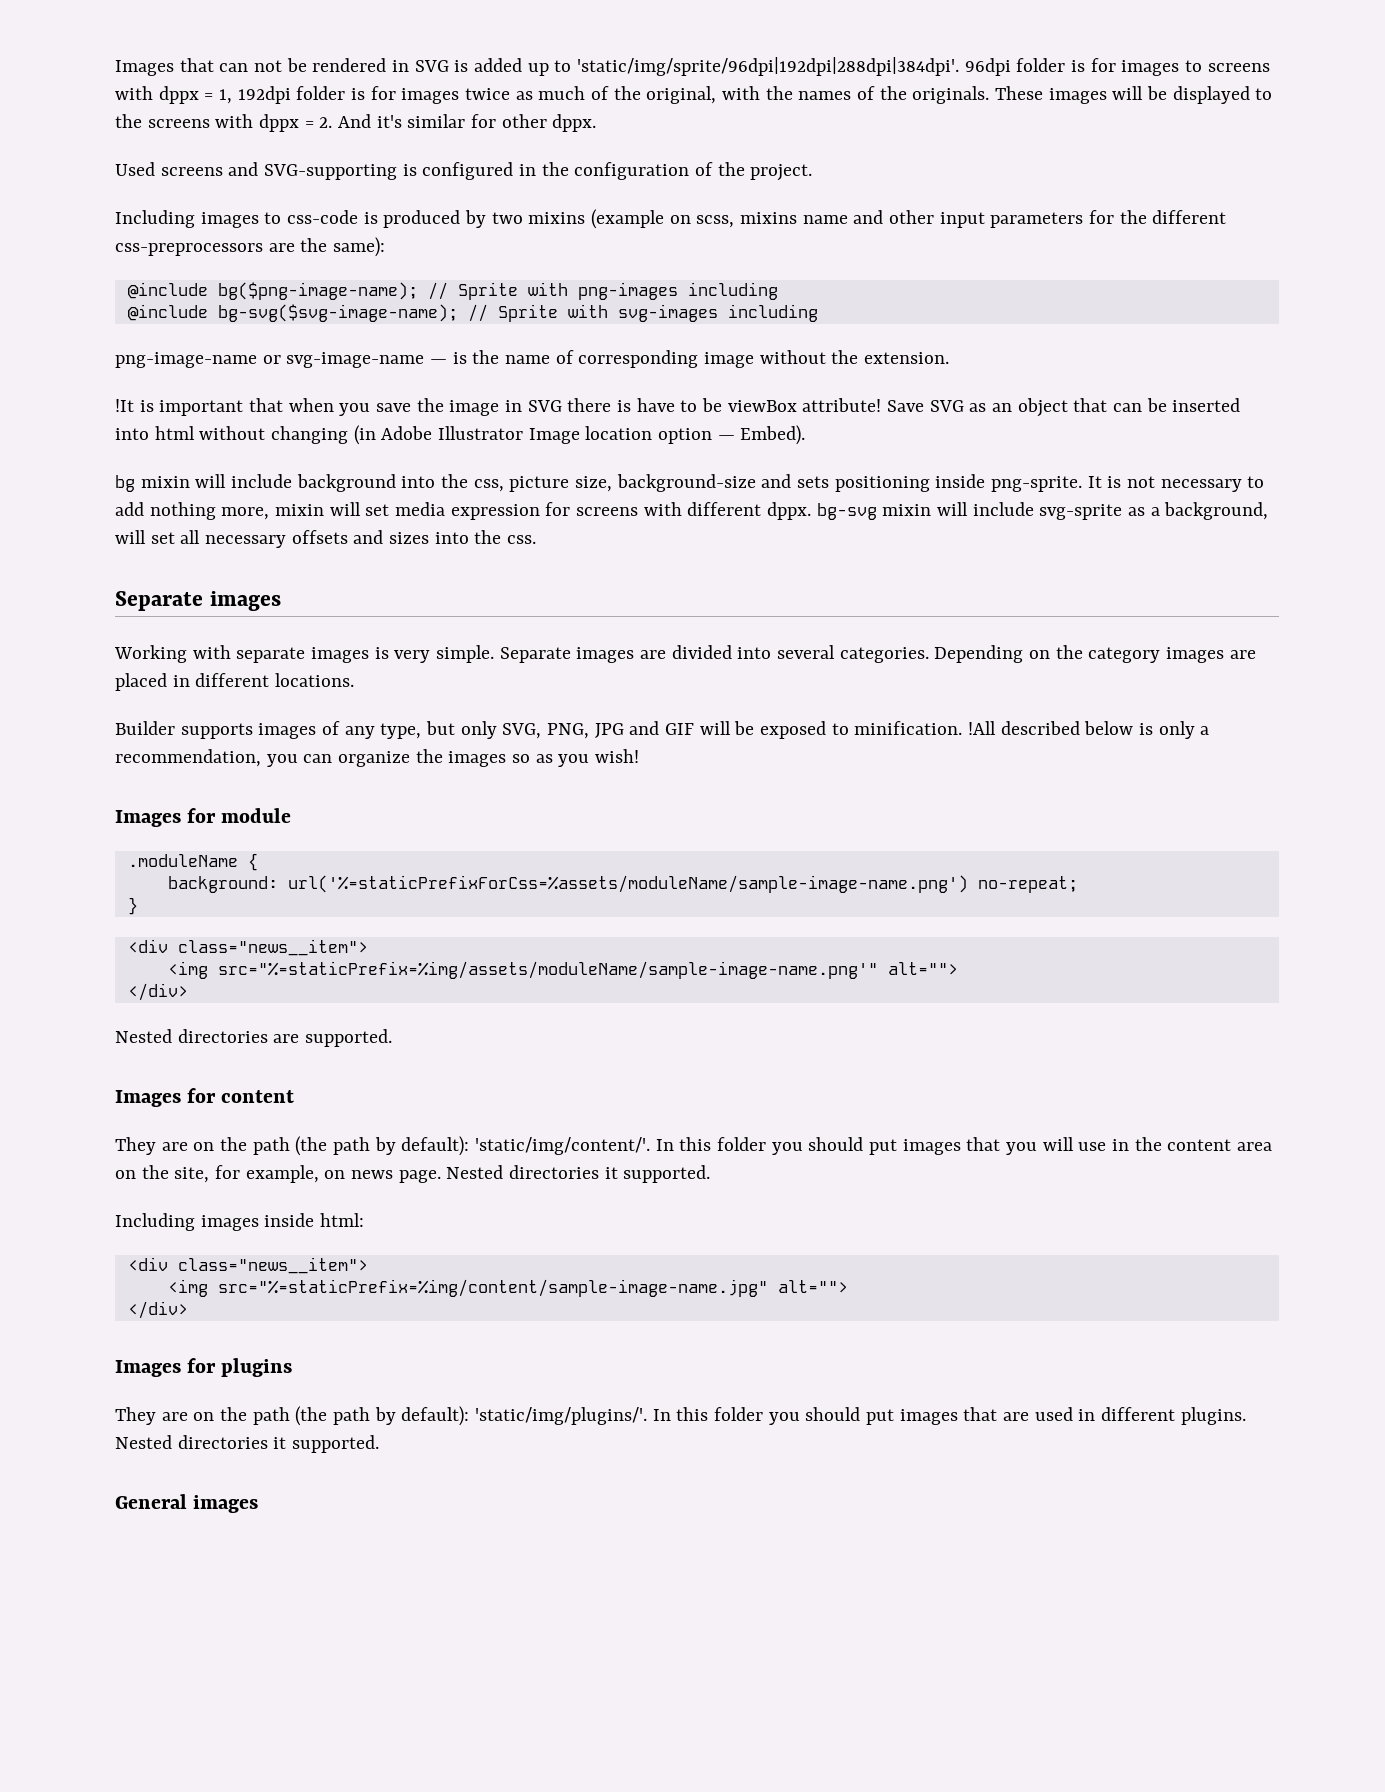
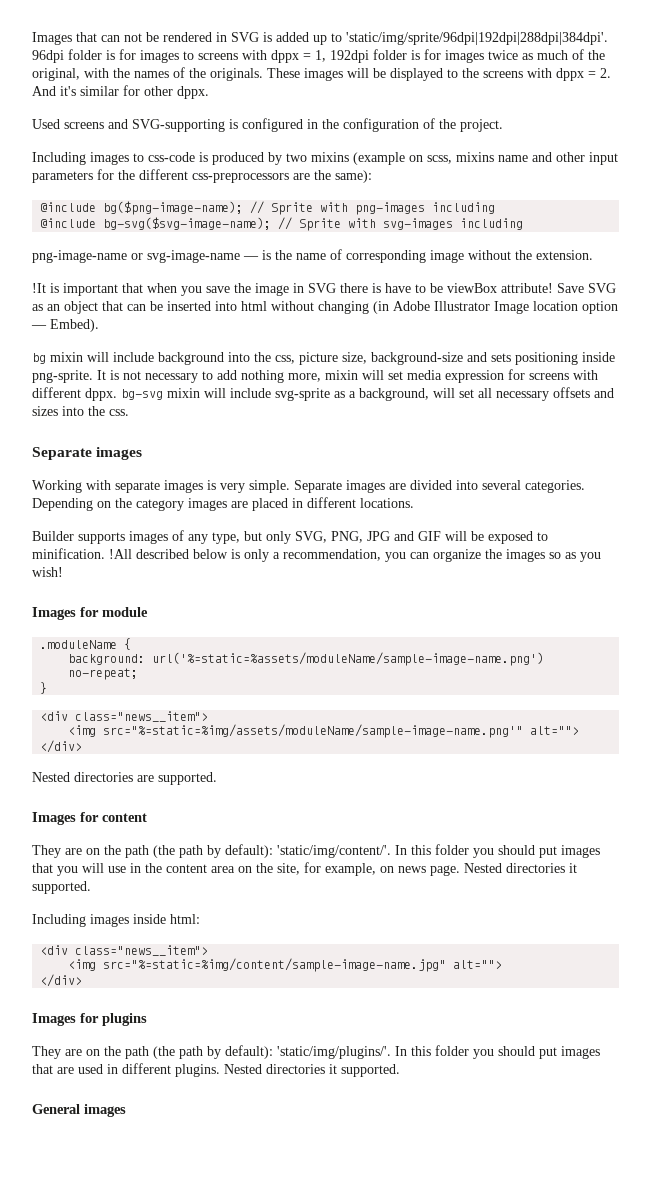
- background: url('%=staticPrefixForCss=%assets/moduleName/sample-image-name.png') no-repeat;
+ background: url('%=static=%assets/moduleName/sample-image-name.png') no-repeat;
- <img src="%=staticPrefix=%img/assets/moduleName/sample-image-name.png'" alt="">
+ <img src="%=static=%img/assets/moduleName/sample-image-name.png'" alt="">
- <img src="%=staticPrefix=%img/content/sample-image-name.jpg" alt="">
+ <img src="%=static=%img/content/sample-image-name.jpg" alt="">

